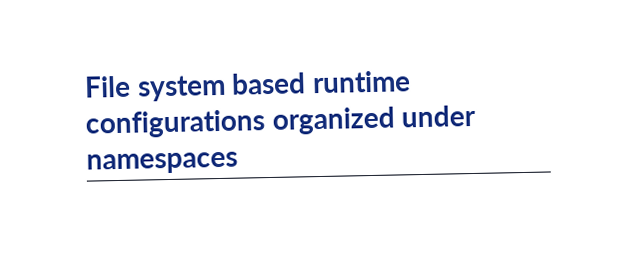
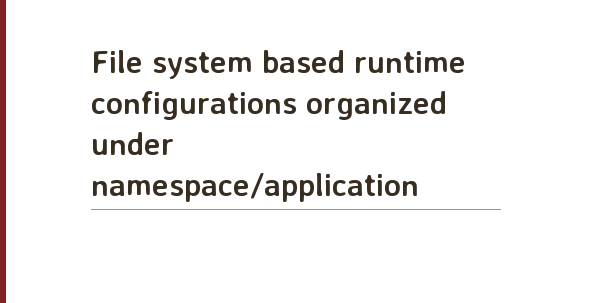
- File system based runtime configurations organized under namespaces
+ File system based runtime configurations organized under namespace/application

